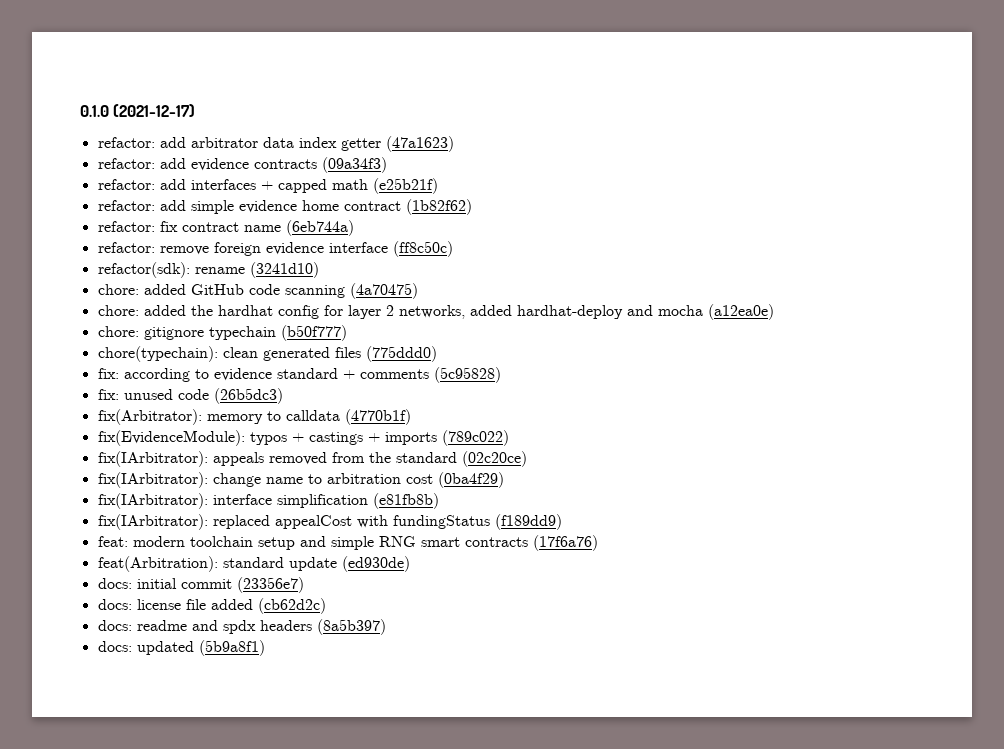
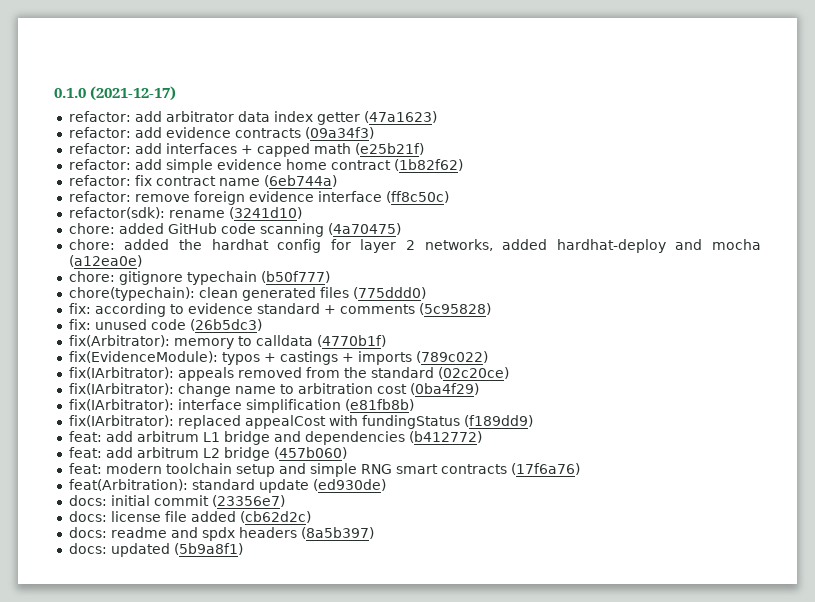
+ feat: add arbitrum L1 bridge and dependencies (b412772)
+ feat: add arbitrum L2 bridge (457b060)

